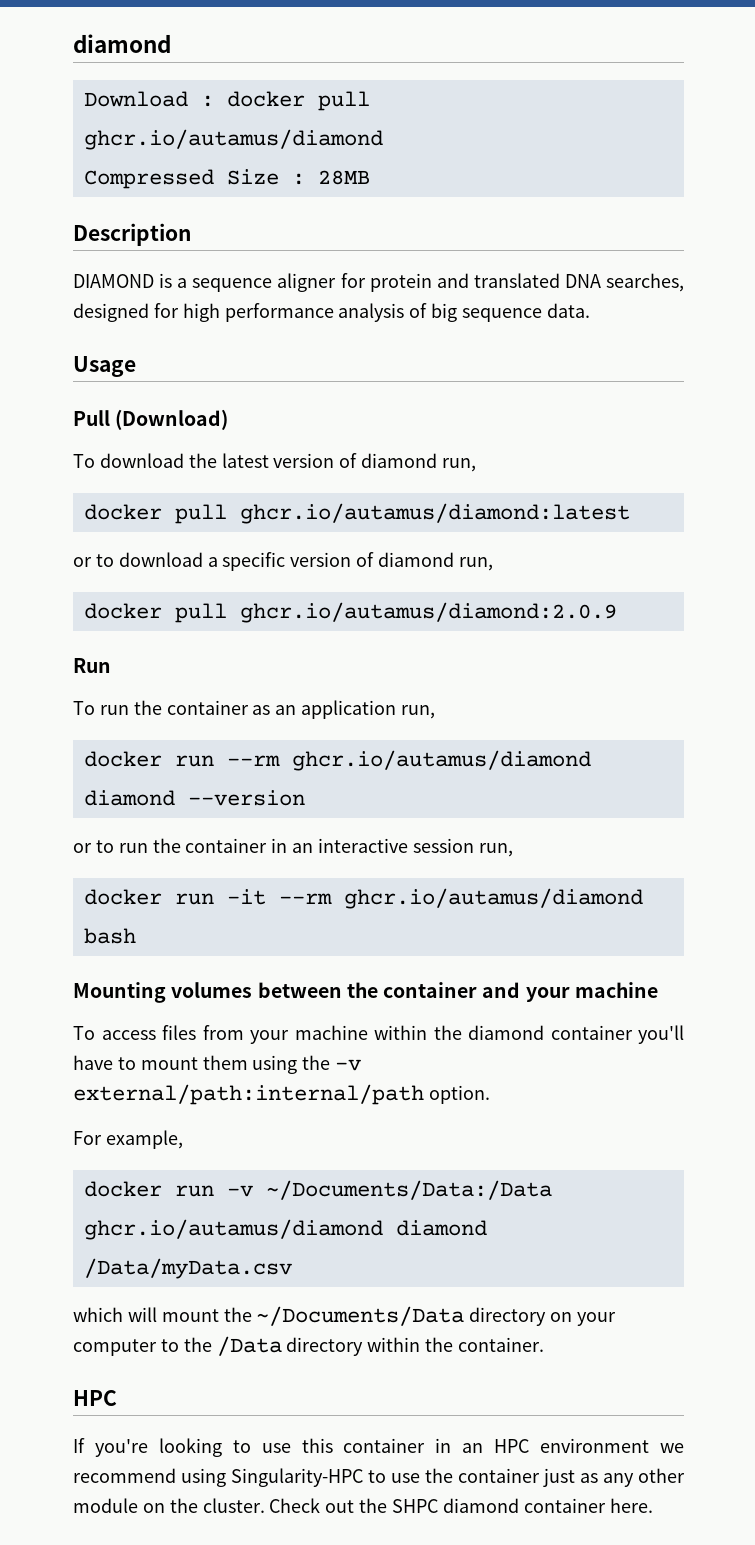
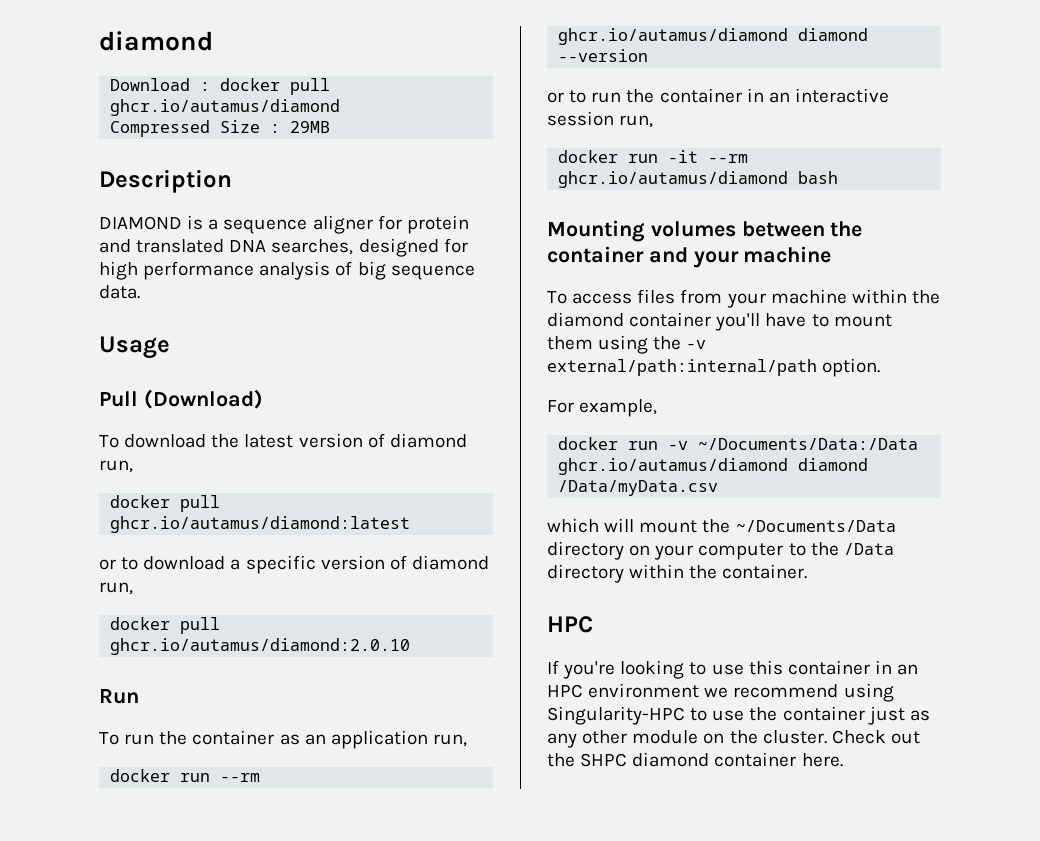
- Compressed Size : 28MB
+ Compressed Size : 29MB
- docker pull ghcr.io/autamus/diamond:2.0.9
+ docker pull ghcr.io/autamus/diamond:2.0.10

